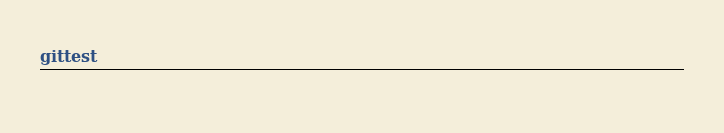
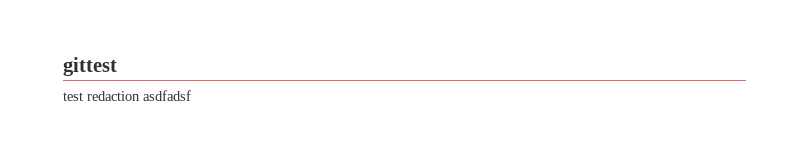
+ test redaction asdfadsf

